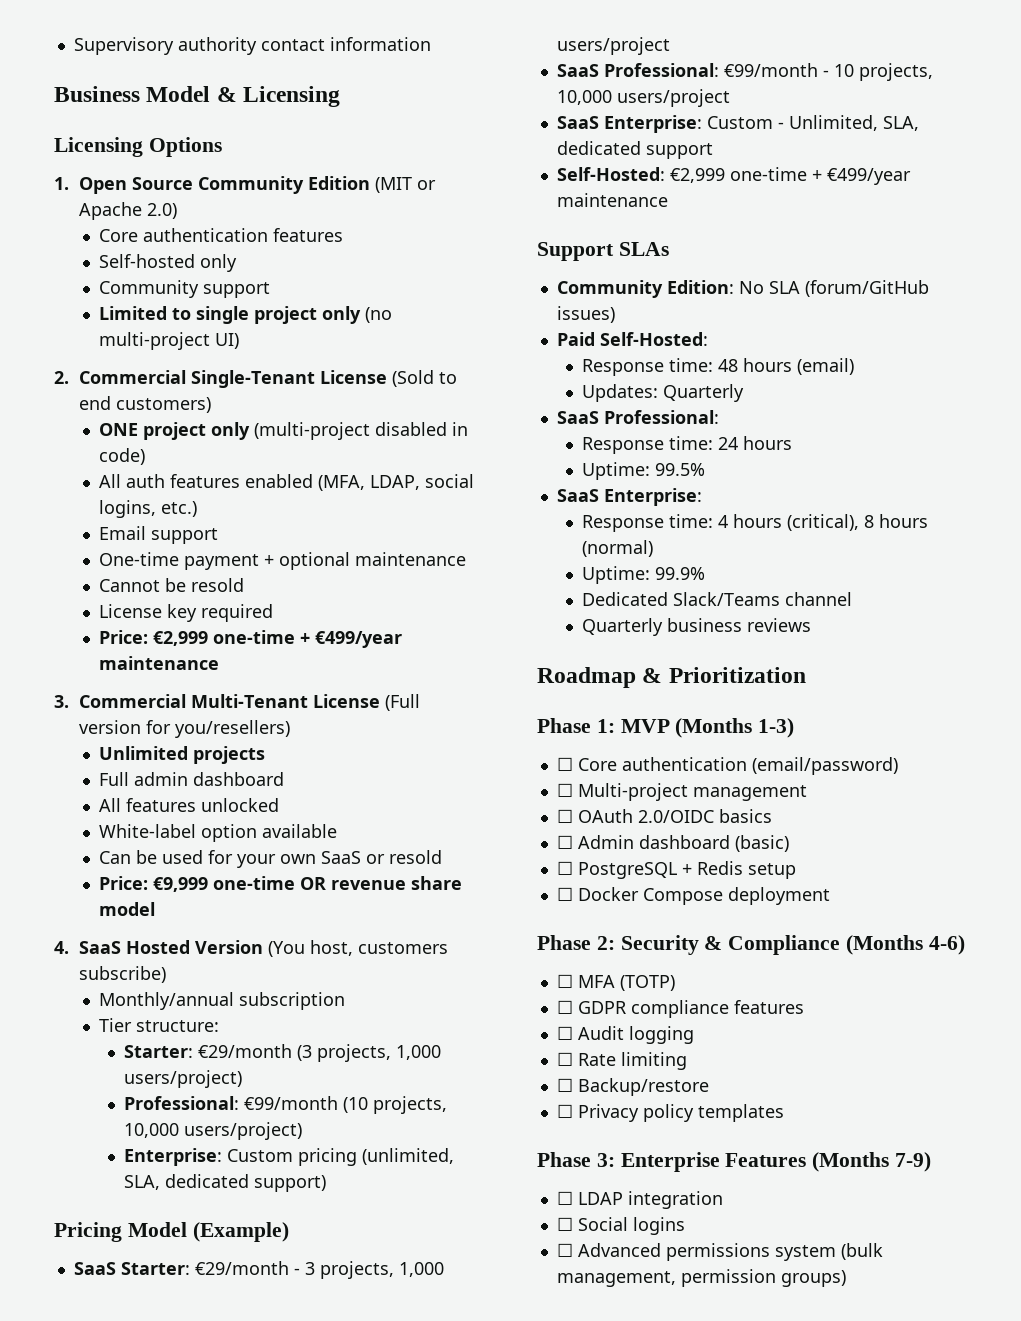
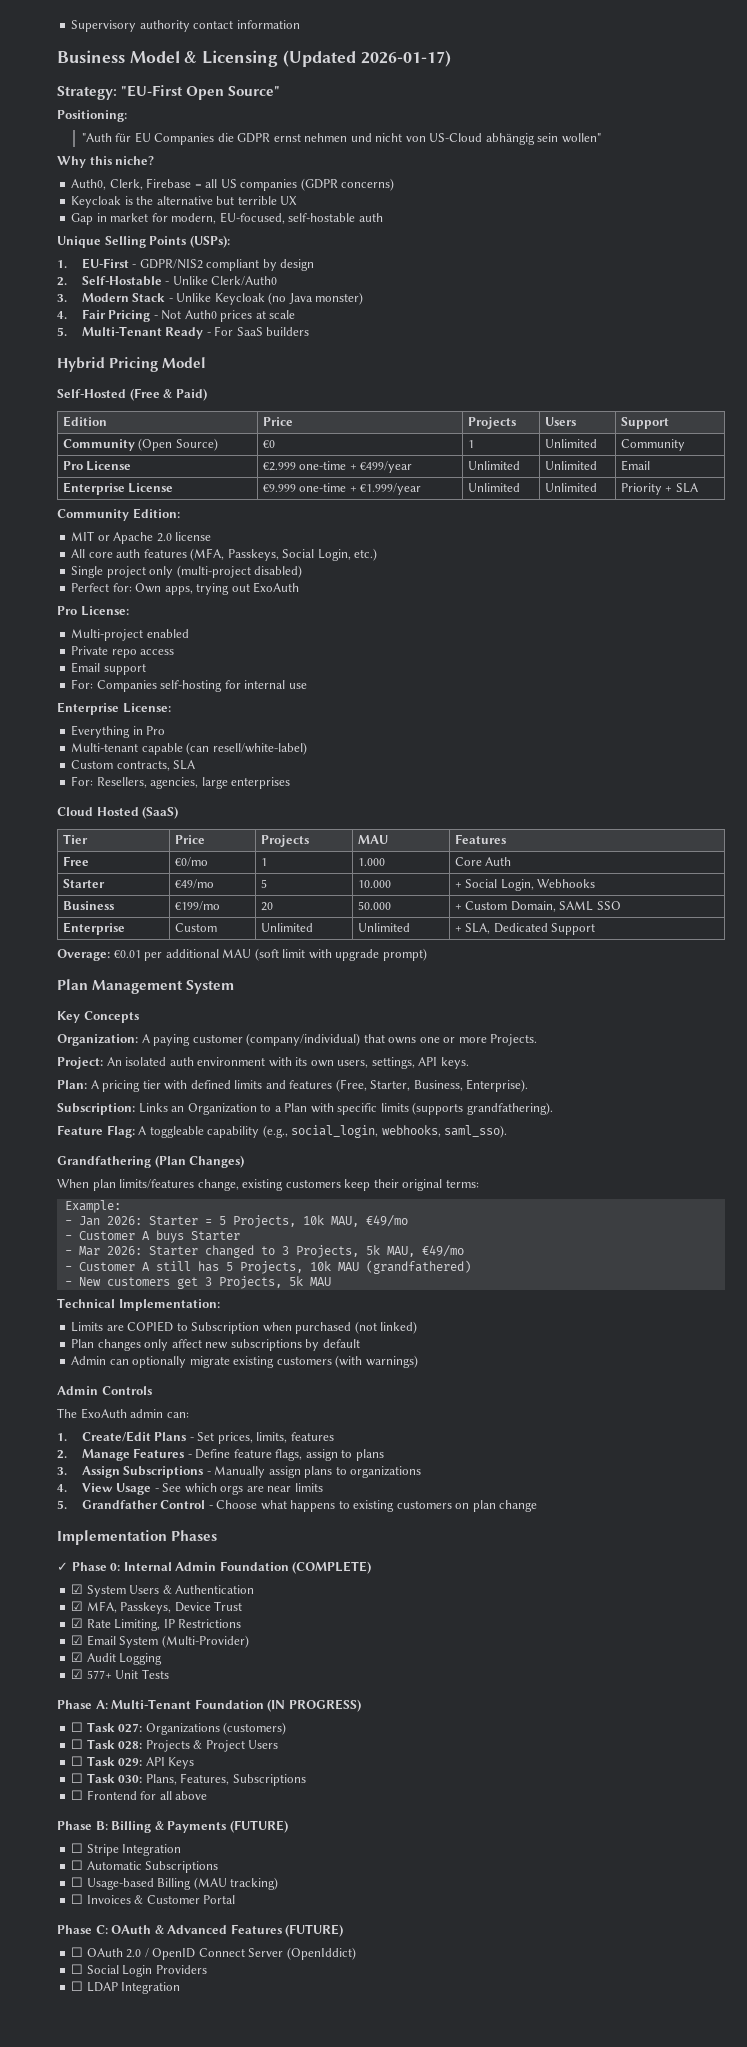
- Business Model & Licensing
- Licensing Options
- 1. Open Source Community Edition (MIT or Apache 2.0)
- Core authentication features
- Self-hosted only
- Community support
- Limited to single project only (no multi-project UI)
- 2. Commercial Single-Tenant License (Sold to end customers)
- ONE project only (multi-project disabled in code)
- All auth features enabled (MFA, LDAP, social logins, etc.)
+ Business Model & Licensing (Updated 2026-01-17)
+ Strategy: "EU-First Open Source"
+ Positioning:
+ "Auth für EU Companies die GDPR ernst nehmen und nicht von US-Cloud abhängig sein wollen"
+ Why this niche?
+ Auth0, Clerk, Firebase = all US companies (GDPR concerns)
+ Keycloak is the alternative but terrible UX
+ Gap in market for modern, EU-focused, self-hostable auth
+ Unique Selling Points (USPs):
+ 1. EU-First - GDPR/NIS2 compliant by design
+ 2. Self-Hostable - Unlike Clerk/Auth0
+ 3. Modern Stack - Unlike Keycloak (no Java monster)
+ 4. Fair Pricing - Not Auth0 prices at scale
+ 5. Multi-Tenant Ready - For SaaS builders
+ Hybrid Pricing Model
+ Self-Hosted (Free & Paid)
+ Edition | Price | Projects | Users | Support
+ Community (Open Source) | €0 | 1 | Unlimited | Community
+ Pro License | €2.999 one-time + €499/year | Unlimited | Unlimited | Email
+ Enterprise License | €9.999 one-time + €1.999/year | Unlimited | Unlimited | Priority + SLA
+ Community Edition:
+ MIT or Apache 2.0 license
+ All core auth features (MFA, Passkeys, Social Login, etc.)
+ Single project only (multi-project disabled)
+ Perfect for: Own apps, trying out ExoAuth
+ Pro License:
+ Multi-project enabled
+ Private repo access
  Email support
- One-time payment + optional maintenance
- Cannot be resold
- License key required
- Price: €2,999 one-time + €499/year maintenance
- 3. Commercial Multi-Tenant License (Full version for you/resellers)
- Unlimited projects
- Full admin dashboard
- All features unlocked
- White-label option available
- Can be used for your own SaaS or resold
- Price: €9,999 one-time OR revenue share model
- 4. SaaS Hosted Version (You host, customers subscribe)
- Monthly/annual subscription
- Tier structure:
- Starter: €29/month (3 projects, 1,000 users/project)
- Professional: €99/month (10 projects, 10,000 users/project)
- Enterprise: Custom pricing (unlimited, SLA, dedicated support)
- Pricing Model (Example)
- SaaS Starter: €29/month - 3 projects, 1,000 users/project
- SaaS Professional: €99/month - 10 projects, 10,000 users/project
- SaaS Enterprise: Custom - Unlimited, SLA, dedicated support
- Self-Hosted: €2,999 one-time + €499/year maintenance
- Support SLAs
- Community Edition: No SLA (forum/GitHub issues)
- Paid Self-Hosted:
- Response time: 48 hours (email)
- Updates: Quarterly
- SaaS Professional:
- Response time: 24 hours
- Uptime: 99.5%
- SaaS Enterprise:
- Response time: 4 hours (critical), 8 hours (normal)
- Uptime: 99.9%
- Dedicated Slack/Teams channel
- Quarterly business reviews
- Roadmap & Prioritization
- Phase 1: MVP (Months 1-3)
- ☐ Core authentication (email/password)
- ☐ Multi-project management
- ☐ OAuth 2.0/OIDC basics
- ☐ Admin dashboard (basic)
- ☐ PostgreSQL + Redis setup
- ☐ Docker Compose deployment
- Phase 2: Security & Compliance (Months 4-6)
- ☐ MFA (TOTP)
- ☐ GDPR compliance features
- ☐ Audit logging
- ☐ Rate limiting
- ☐ Backup/restore
- ☐ Privacy policy templates
- Phase 3: Enterprise Features (Months 7-9)
- ☐ LDAP integration
- ☐ Social logins
- ☐ Advanced permissions system (bulk management, permission groups)
+ For: Companies self-hosting for internal use
+ Enterprise License:
+ Everything in Pro
+ Multi-tenant capable (can resell/white-label)
+ Custom contracts, SLA
+ For: Resellers, agencies, large enterprises
+ Cloud Hosted (SaaS)
+ Tier | Price | Projects | MAU | Features
+ Free | €0/mo | 1 | 1.000 | Core Auth
+ Starter | €49/mo | 5 | 10.000 | + Social Login, Webhooks
+ Business | €199/mo | 20 | 50.000 | + Custom Domain, SAML SSO
+ Enterprise | Custom | Unlimited | Unlimited | + SLA, Dedicated Support
+ Overage: €0.01 per additional MAU (soft limit with upgrade prompt)
+ Plan Management System
+ Key Concepts
+ Organization: A paying customer (company/individual) that owns one or more Projects.
+ Project: An isolated auth environment with its own users, settings, API keys.
+ Plan: A pricing tier with defined limits and features (Free, Starter, Business, Enterprise).
+ Subscription: Links an Organization to a Plan with specific limits (supports grandfathering).
+ Feature Flag: A toggleable capability (e.g., social_login, webhooks, saml_sso).
+ Grandfathering (Plan Changes)
+ When plan limits/features change, existing customers keep their original terms:
+ Example:
+ - Jan 2026: Starter = 5 Projects, 10k MAU, €49/mo
+ - Customer A buys Starter
+ - Mar 2026: Starter changed to 3 Projects, 5k MAU, €49/mo
+ - Customer A still has 5 Projects, 10k MAU (grandfathered)
+ - New customers get 3 Projects, 5k MAU
+ Technical Implementation:
+ Limits are COPIED to Subscription when purchased (not linked)
+ Plan changes only affect new subscriptions by default
+ Admin can optionally migrate existing customers (with warnings)
+ Admin Controls
+ The ExoAuth admin can:
+ 1. Create/Edit Plans - Set prices, limits, features
+ 2. Manage Features - Define feature flags, assign to plans
+ 3. Assign Subscriptions - Manually assign plans to organizations
+ 4. View Usage - See which orgs are near limits
+ 5. Grandfather Control - Choose what happens to existing customers on plan change
+ Implementation Phases
+ ✓ Phase 0: Internal Admin Foundation (COMPLETE)
+ ☑ System Users & Authentication
+ ☑ MFA, Passkeys, Device Trust
+ ☑ Rate Limiting, IP Restrictions
+ ☑ Email System (Multi-Provider)
+ ☑ Audit Logging
+ ☑ 577+ Unit Tests
+ Phase A: Multi-Tenant Foundation (IN PROGRESS)
+ ☐ Task 027: Organizations (customers)
+ ☐ Task 028: Projects & Project Users
+ ☐ Task 029: API Keys
+ ☐ Task 030: Plans, Features, Subscriptions
+ ☐ Frontend for all above
+ Phase B: Billing & Payments (FUTURE)
+ ☐ Stripe Integration
+ ☐ Automatic Subscriptions
+ ☐ Usage-based Billing (MAU tracking)
+ ☐ Invoices & Customer Portal
+ Phase C: OAuth & Advanced Features (FUTURE)
+ ☐ OAuth 2.0 / OpenID Connect Server (OpenIddict)
+ ☐ Social Login Providers
+ ☐ LDAP Integration

